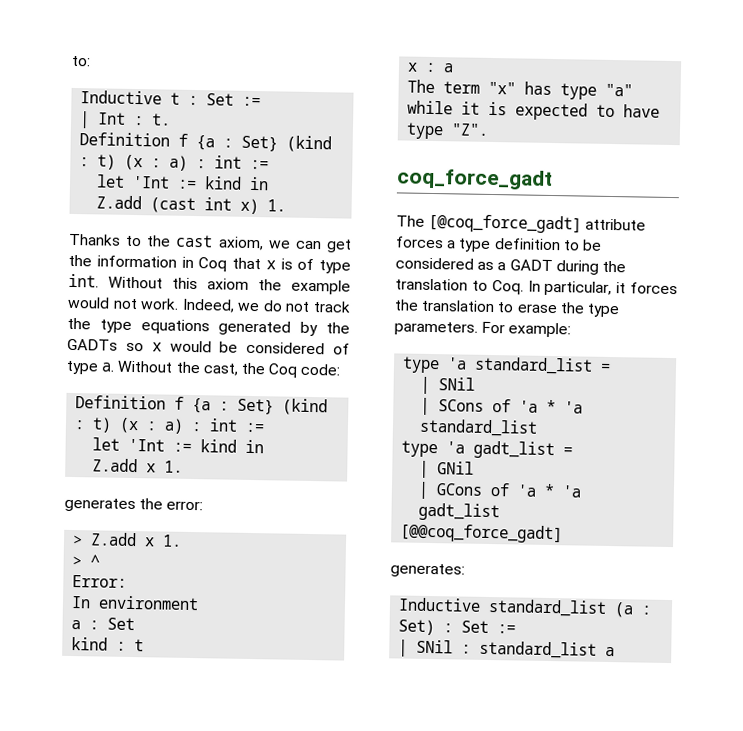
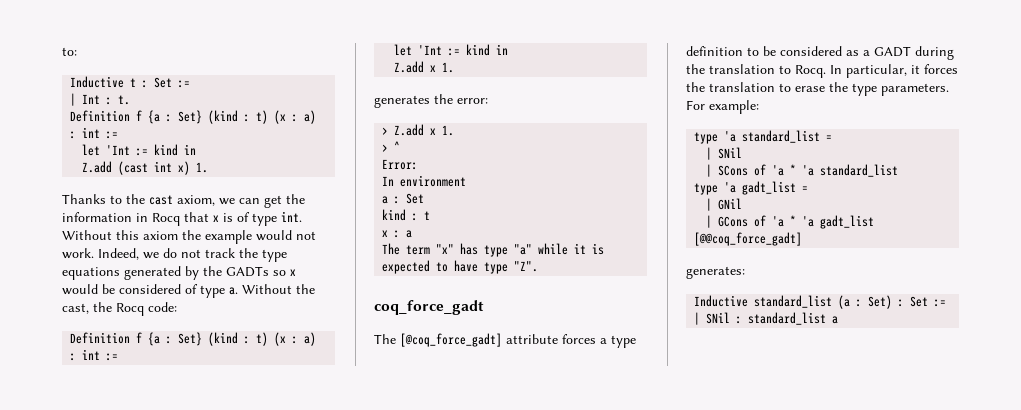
- Thanks to the cast axiom, we can get the information in Coq that x is of type int.
+ Thanks to the cast axiom, we can get the information in Rocq that x is of type int.
- Without the cast, the Coq code:
+ Without the cast, the Rocq code:
- The [@coq_force_gadt] attribute forces a type definition to be considered as a GADT during the translation to Coq. In particular, it forces the translation to erase the type parameters.
+ The [@coq_force_gadt] attribute forces a type definition to be considered as a GADT during the translation to Rocq. In particular, it forces the translation to erase the type parameters.

